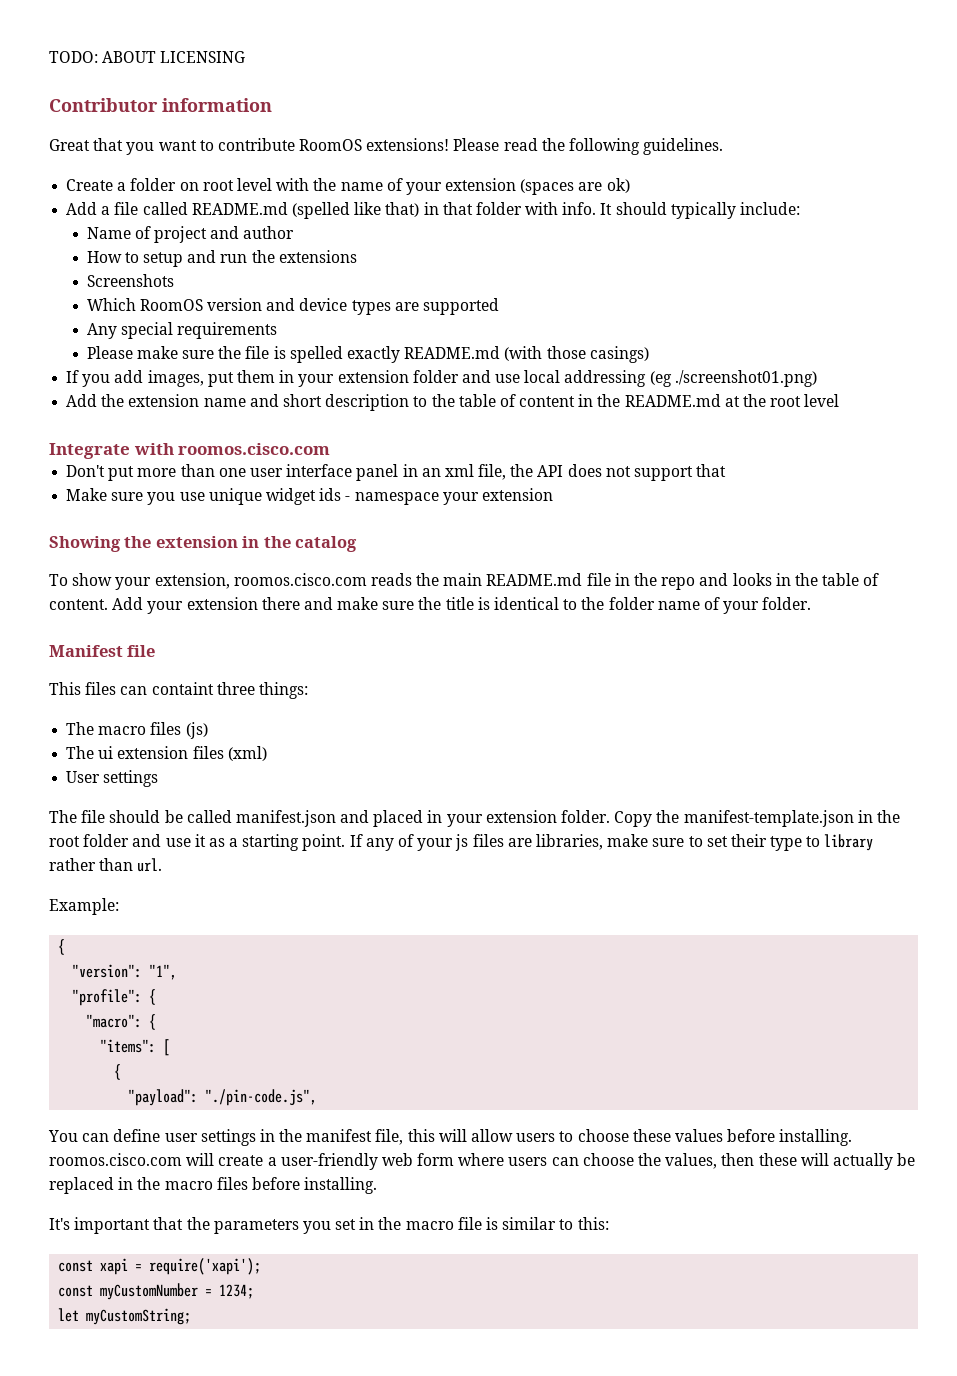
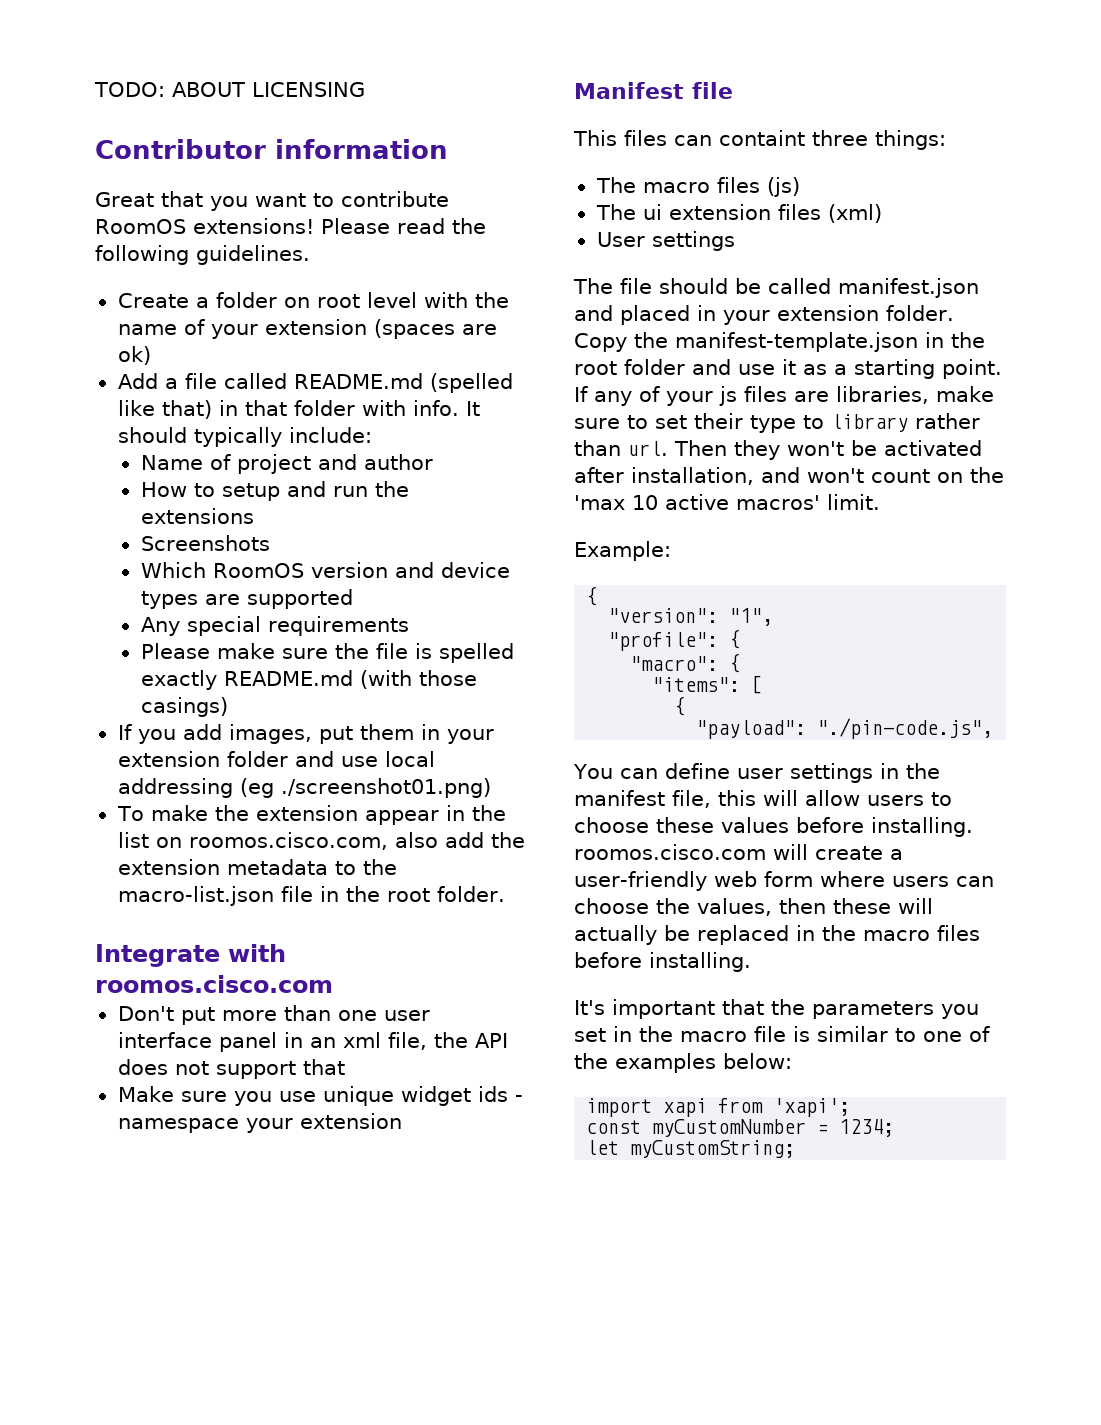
- Add the extension name and short description to the table of content in the README.md at the root level
+ To make the extension appear in the list on roomos.cisco.com, also add the extension metadata to the macro-list.json file in the root folder.
- Showing the extension in the catalog
- To show your extension, roomos.cisco.com reads the main README.md file in the repo and looks in the table of content. Add your extension there and make sure the title is identical to the folder name of your folder.
+ Then they won't be activated after installation, and won't count on the 'max 10 active macros' limit.
- It's important that the parameters you set in the macro file is similar to this:
- const xapi = require('xapi');
+ It's important that the parameters you set in the macro file is similar to one of the examples below:
+ import xapi from 'xapi';

